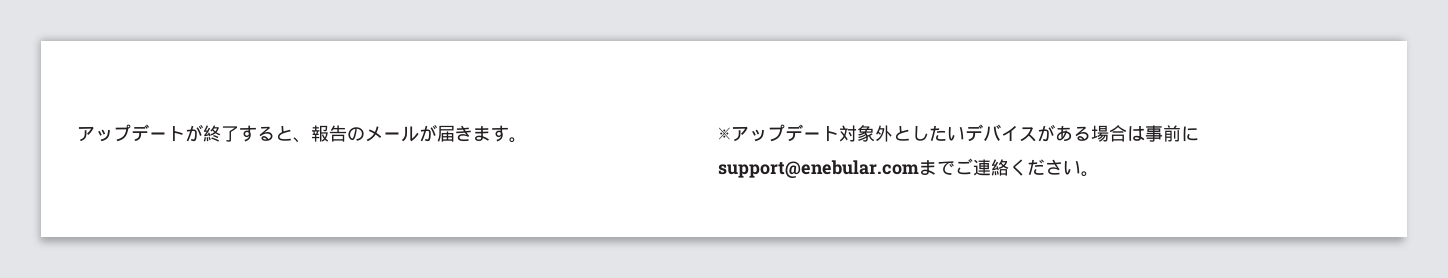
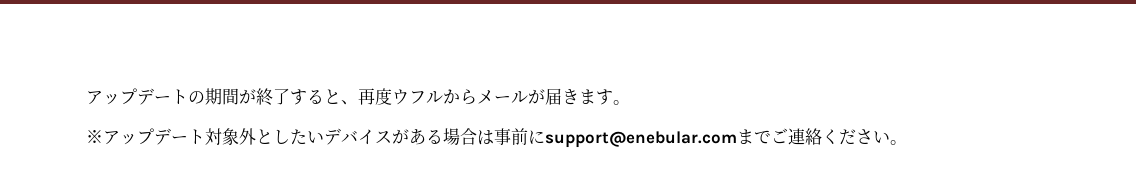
- アップデートが終了すると、報告のメールが届きます。
+ アップデートの期間が終了すると、再度ウフルからメールが届きます。

